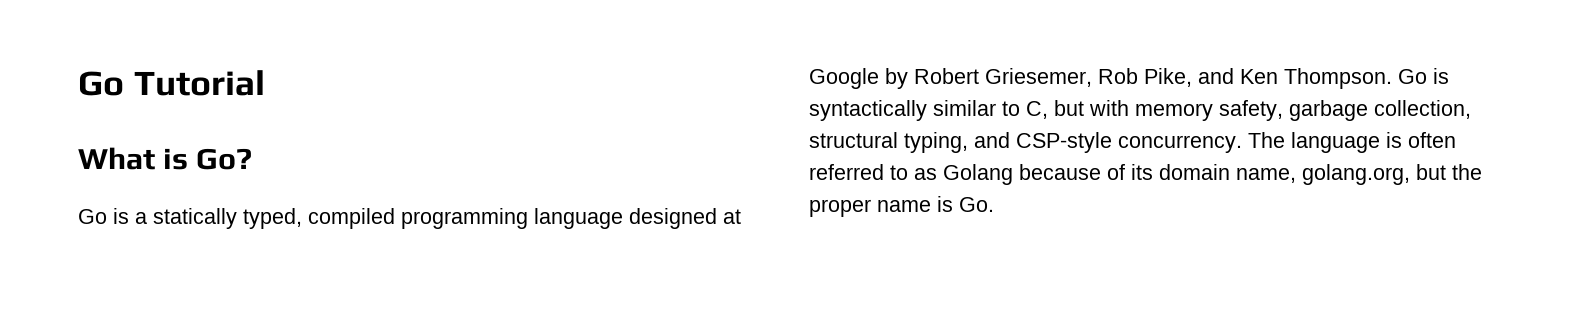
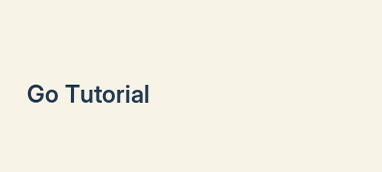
- What is Go?
- Go is a statically typed, compiled programming language designed at Google by Robert Griesemer, Rob Pike, and Ken Thompson. Go is syntactically similar to C, but with memory safety, garbage collection, structural typing, and CSP-style concurrency. The language is often referred to as Golang because of its domain name, golang.org, but the proper name is Go.

